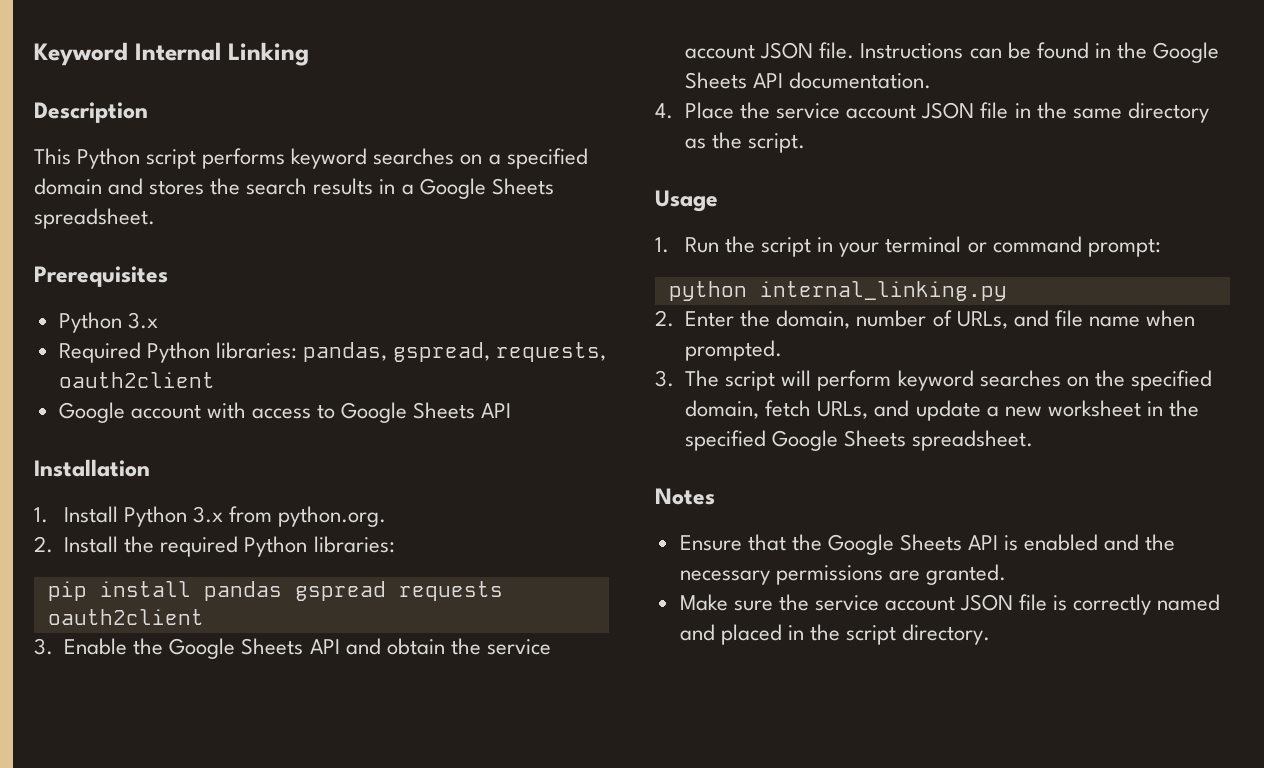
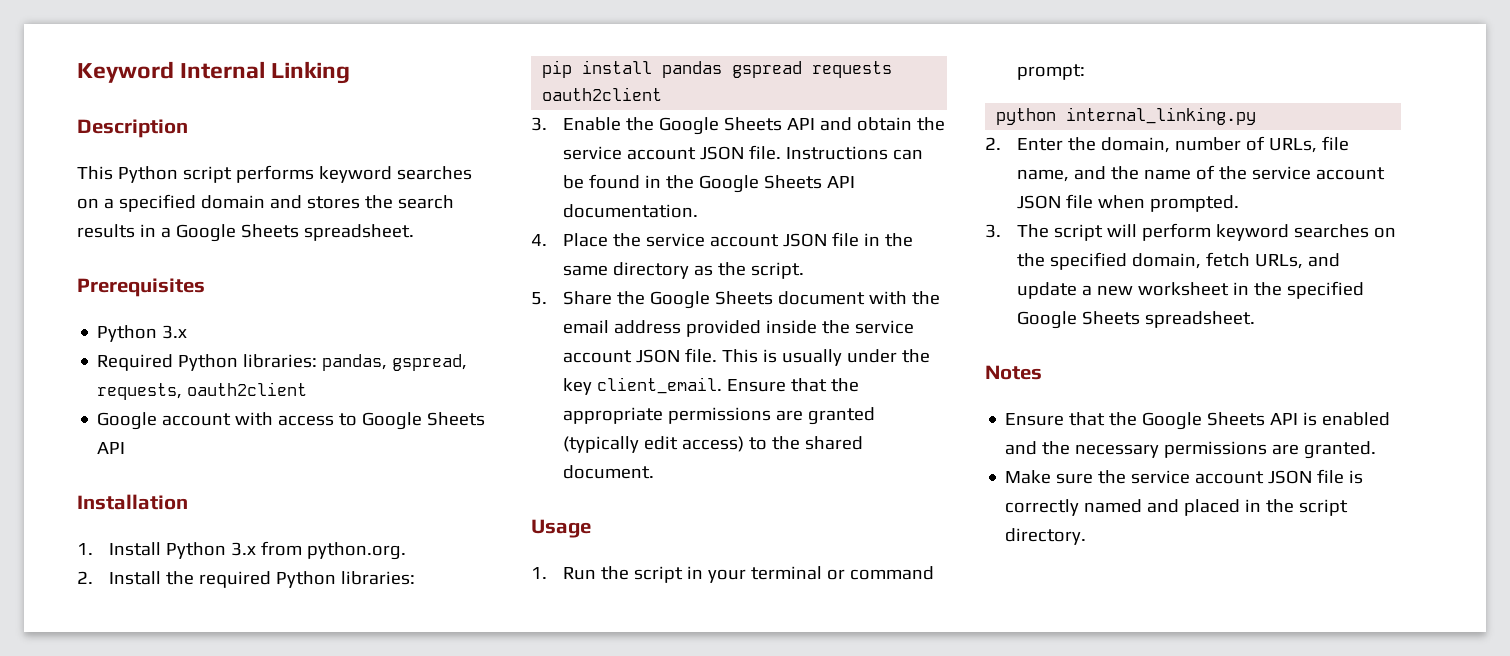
+ 5. Share the Google Sheets document with the email address provided inside the service account JSON file. This is usually under the key client_email. Ensure that the appropriate permissions are granted (typically edit access) to the shared document.
- 2. Enter the domain, number of URLs, and file name when prompted.
+ 2. Enter the domain, number of URLs, file name, and the name of the service account JSON file when prompted.

